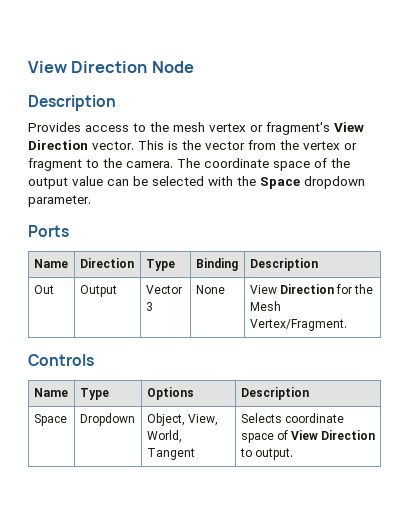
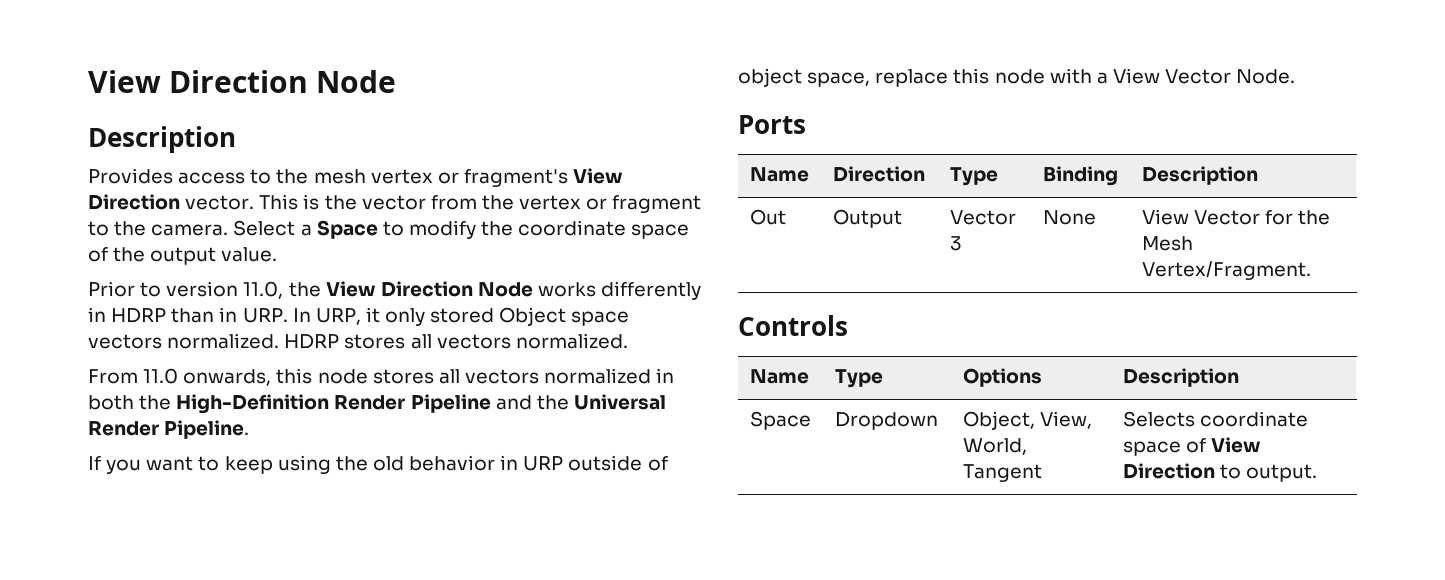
- The coordinate space of the output value can be selected with the Space dropdown parameter.
+ Select a Space to modify the coordinate space of the output value.
+ Prior to version 11.0, the View Direction Node works differently in HDRP than in URP. In URP, it only stored Object space vectors normalized. HDRP stores all vectors normalized.
+ From 11.0 onwards, this node stores all vectors normalized in both the High-Definition Render Pipeline and the Universal Render Pipeline.
+ If you want to keep using the old behavior in URP outside of object space, replace this node with a View Vector Node.
- Out | Output | Vector 3 | None | View Direction for the Mesh Vertex/Fragment.
+ Out | Output | Vector 3 | None | View Vector for the Mesh Vertex/Fragment.

